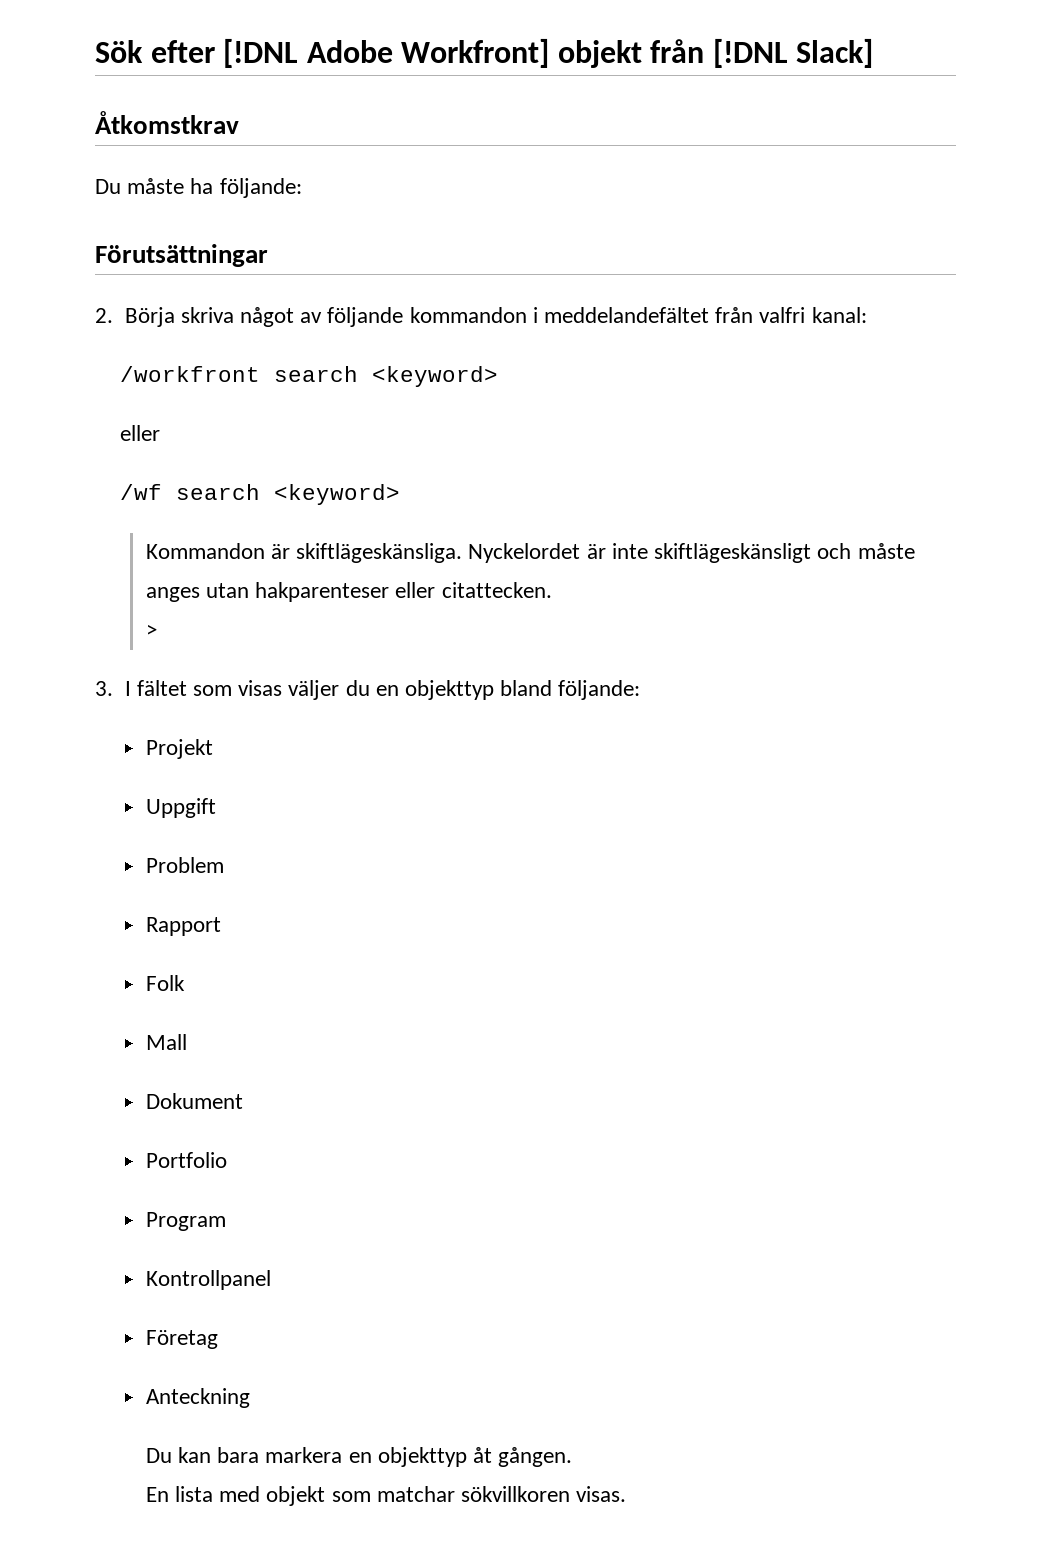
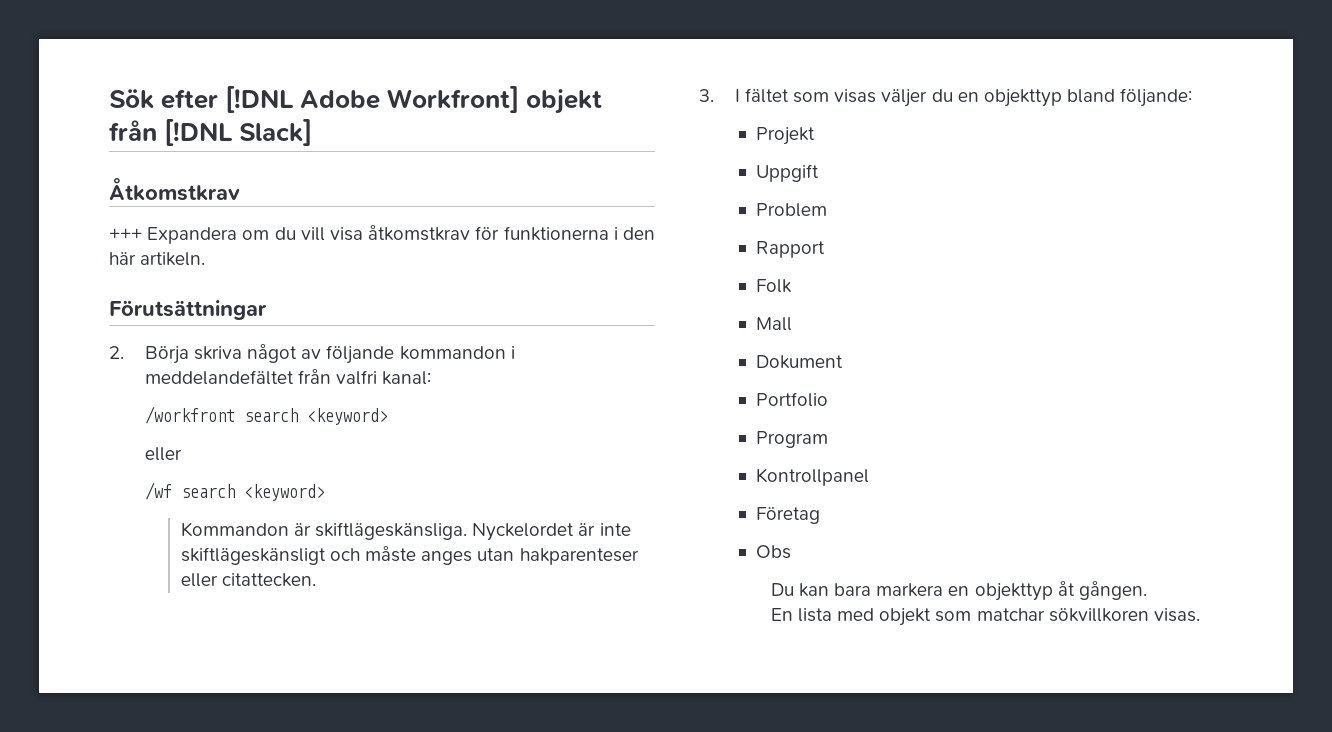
- Du måste ha följande:
+ +++ Expandera om du vill visa åtkomstkrav för funktionerna i den här artikeln.
- >
- Anteckning
+ Obs

